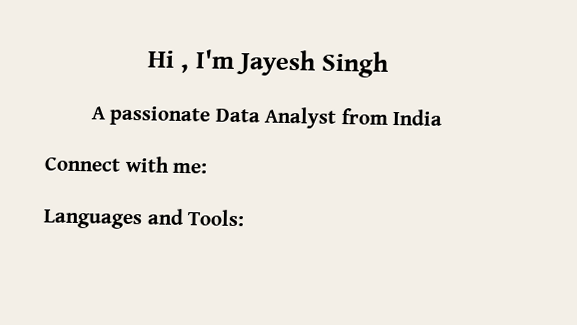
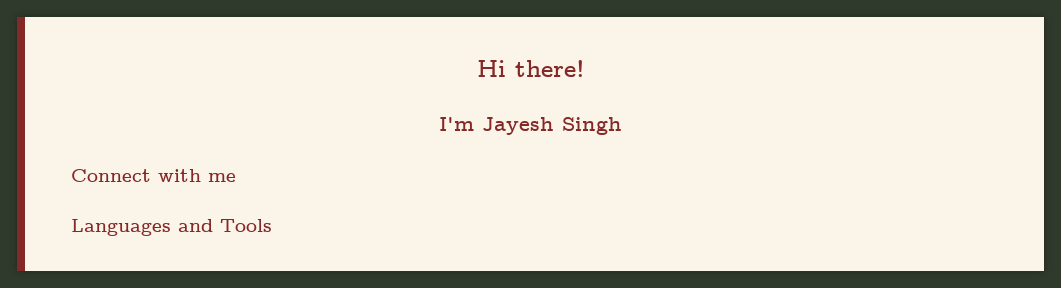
- Hi , I'm Jayesh Singh
+ Hi there!
+ I'm Jayesh Singh
- A passionate Data Analyst from India
- Connect with me:
+ Connect with me
- Languages and Tools:
+ Languages and Tools

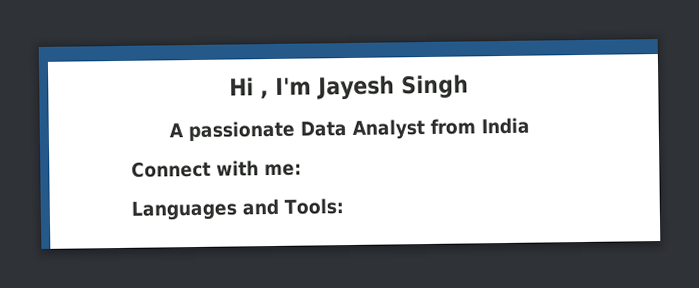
- Hi there!
- I'm Jayesh Singh
+ Hi , I'm Jayesh Singh
+ A passionate Data Analyst from India
- Connect with me
+ Connect with me:
- Languages and Tools
+ Languages and Tools:

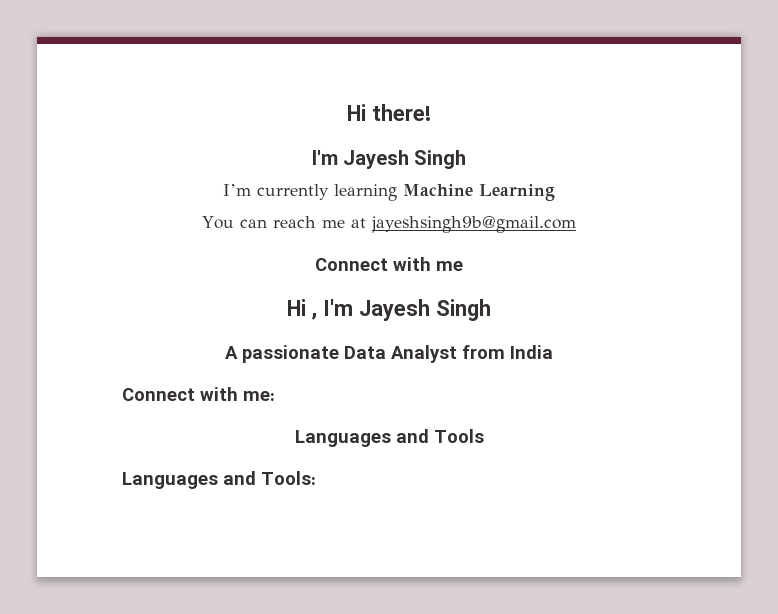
+ Hi there!
+ I'm Jayesh Singh
+ I’m currently learning Machine Learning
+ You can reach me at jayeshsingh9b@gmail.com
+ Connect with me
+ Languages and Tools

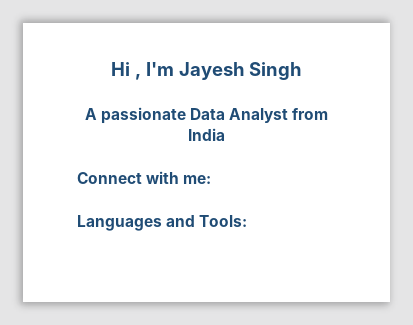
- Hi there!
- I'm Jayesh Singh
- I’m currently learning Machine Learning
- You can reach me at jayeshsingh9b@gmail.com
- Connect with me
- Languages and Tools

